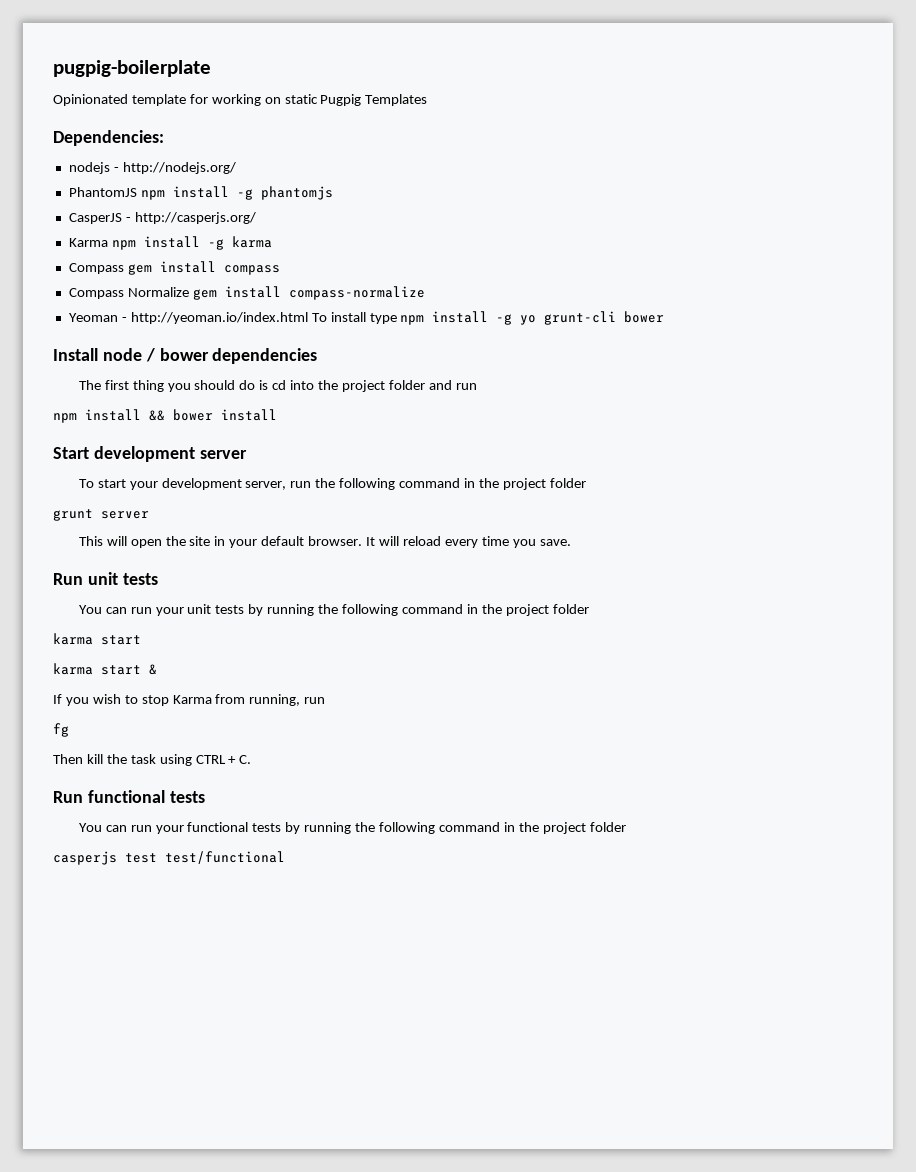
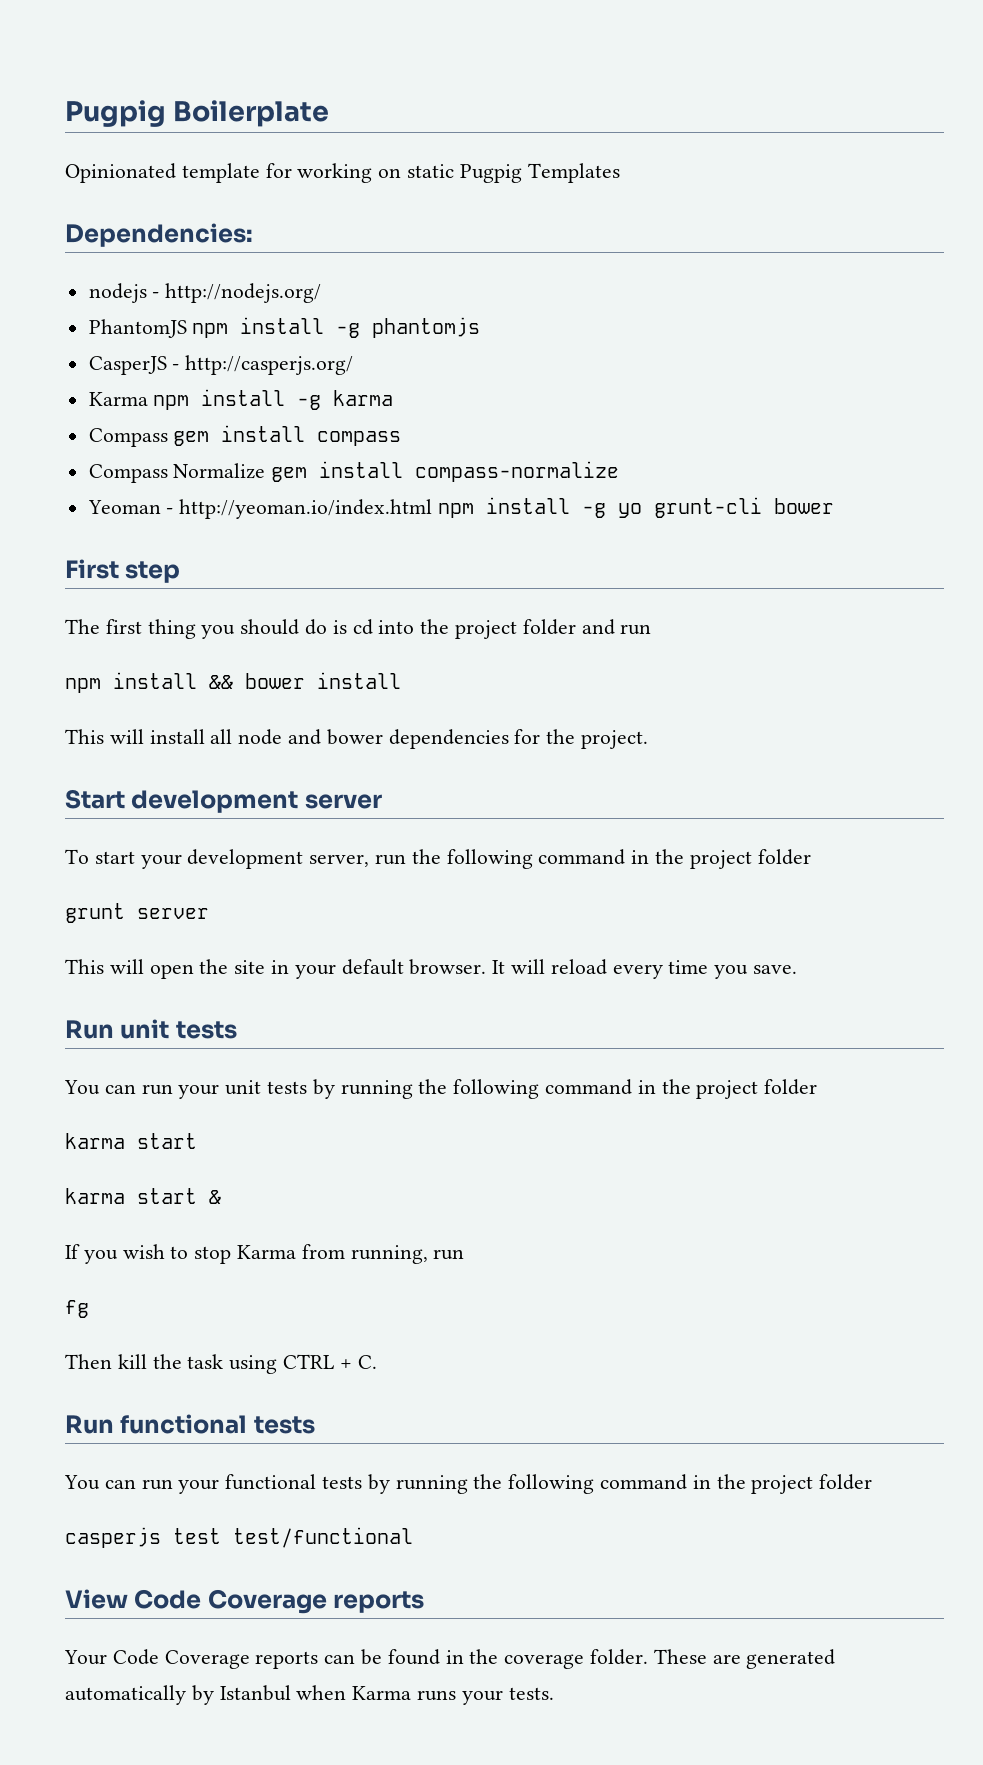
- pugpig-boilerplate
+ Pugpig Boilerplate
- Yeoman - http://yeoman.io/index.html To install type npm install -g yo grunt-cli bower
+ Yeoman - http://yeoman.io/index.html npm install -g yo grunt-cli bower
- Install node / bower dependencies
+ First step
+ This will install all node and bower dependencies for the project.
+ View Code Coverage reports
+ Your Code Coverage reports can be found in the coverage folder. These are generated automatically by Istanbul when Karma runs your tests.

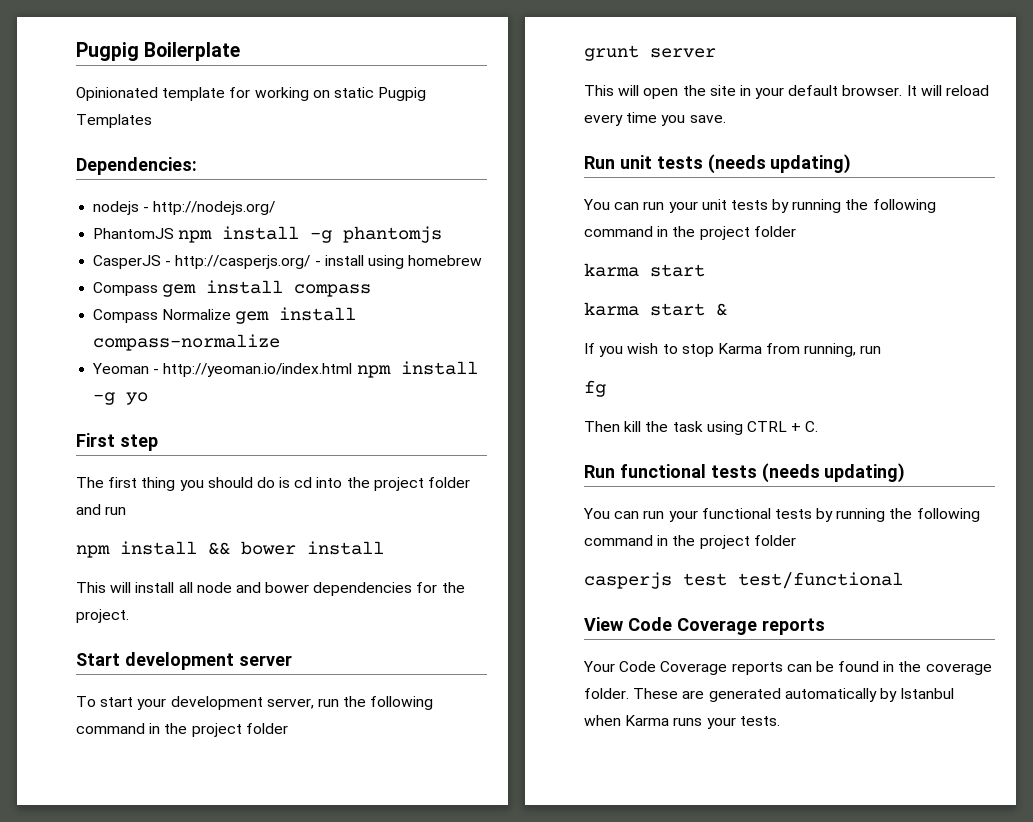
- CasperJS - http://casperjs.org/
- Karma npm install -g karma
+ CasperJS - http://casperjs.org/ - install using homebrew
- Yeoman - http://yeoman.io/index.html npm install -g yo grunt-cli bower
+ Yeoman - http://yeoman.io/index.html npm install -g yo
- Run unit tests
+ Run unit tests (needs updating)
- Run functional tests
+ Run functional tests (needs updating)

